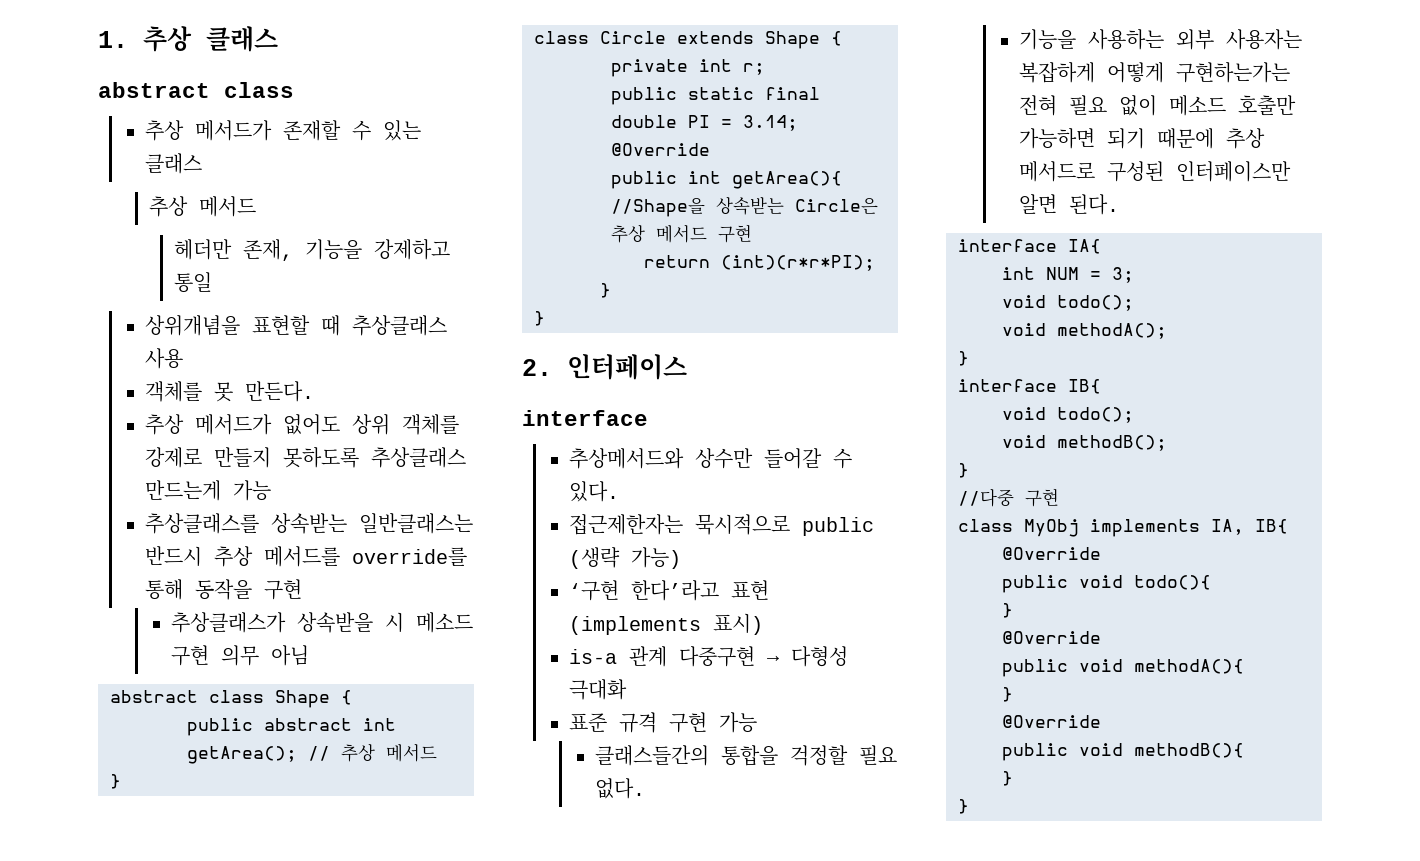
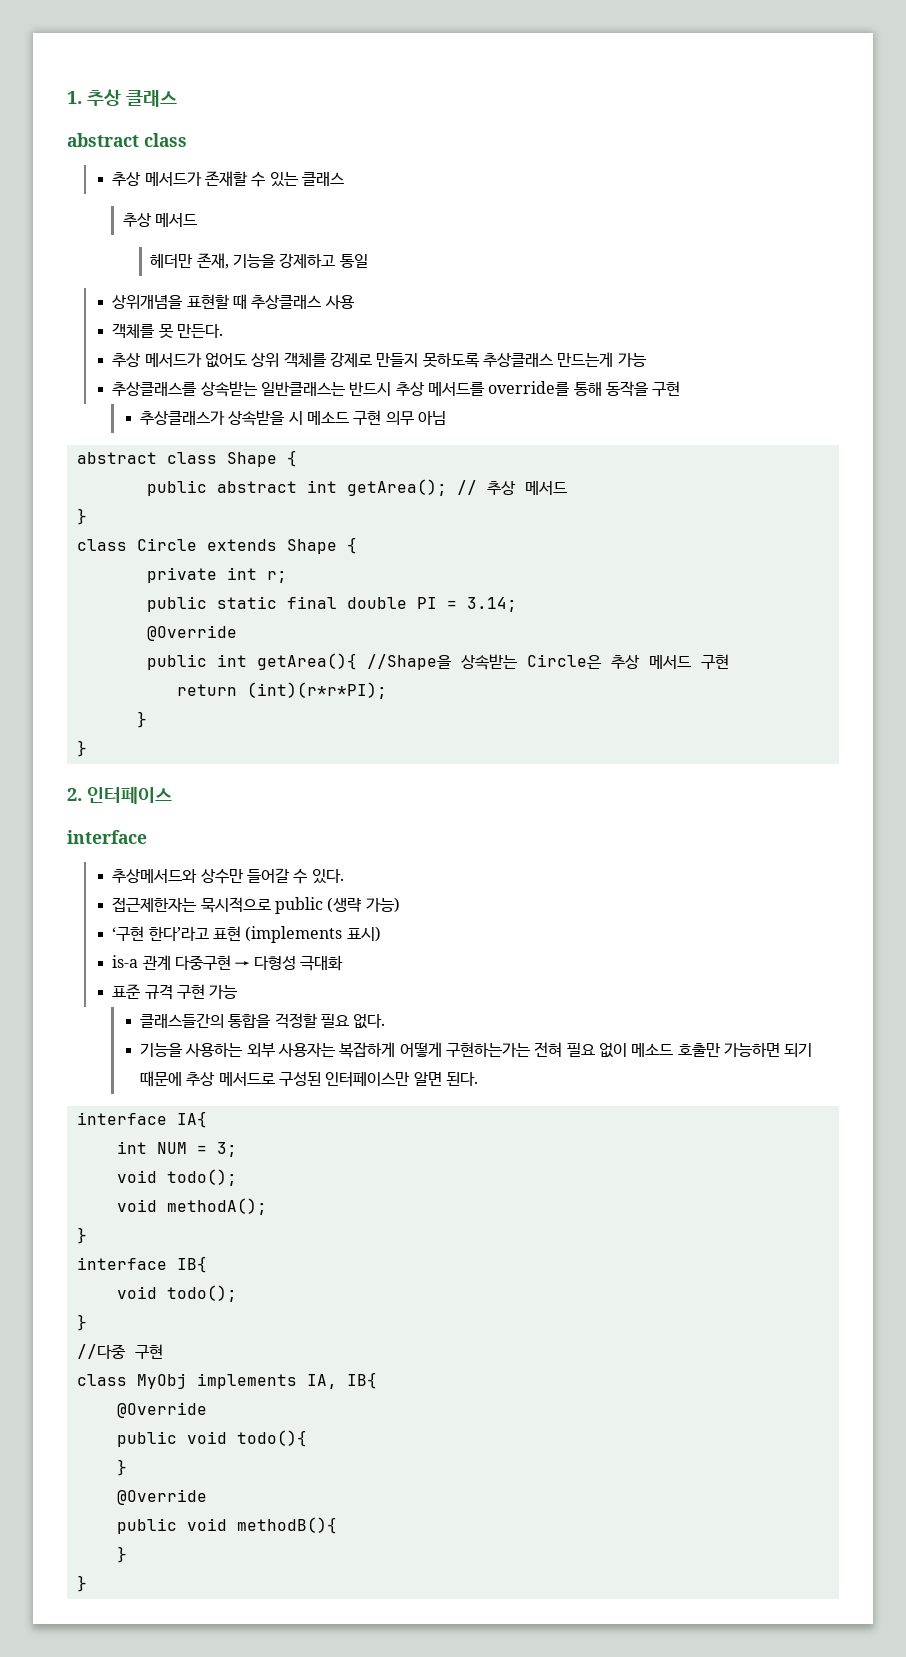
- void methodB();
- public void methodA(){
- }
- @Override

